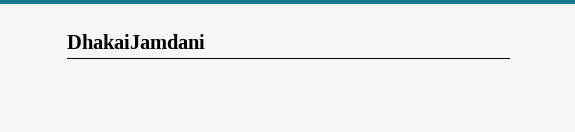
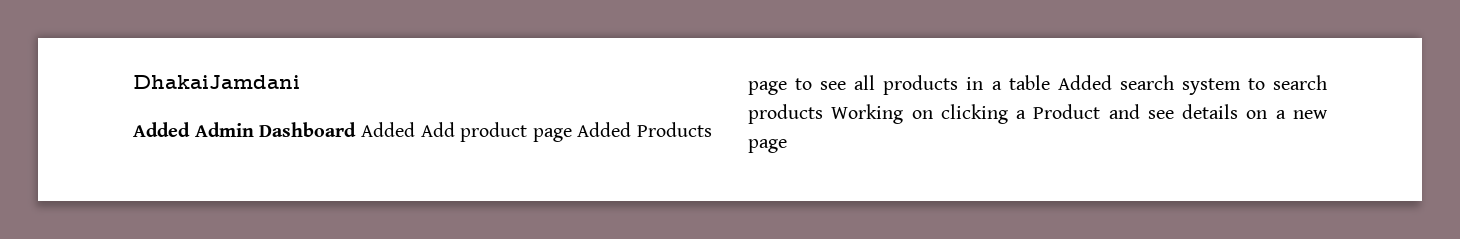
+ Added Admin Dashboard Added Add product page Added Products page to see all products in a table Added search system to search products Working on clicking a Product and see details on a new page

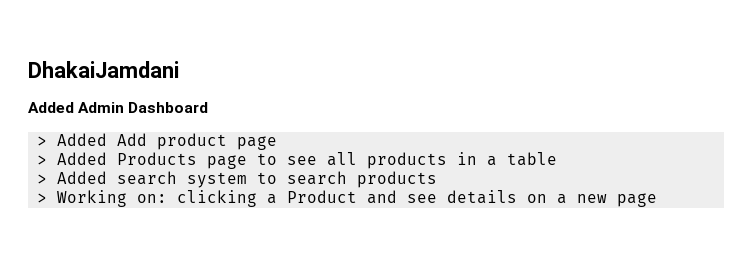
- Added Admin Dashboard Added Add product page Added Products page to see all products in a table Added search system to search products Working on clicking a Product and see details on a new page
+ Added Admin Dashboard
+ > Added Add product page
+ > Added Products page to see all products in a table
+ > Added search system to search products
+ > Working on: clicking a Product and see details on a new page

